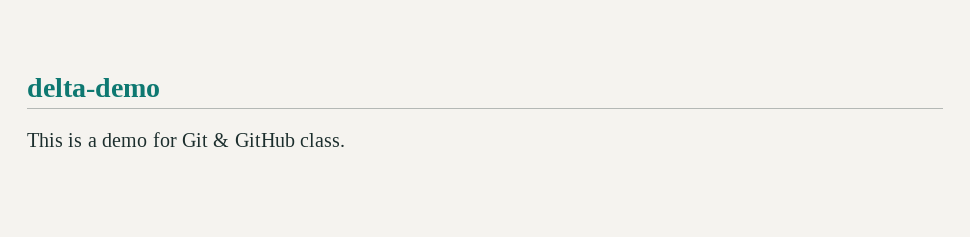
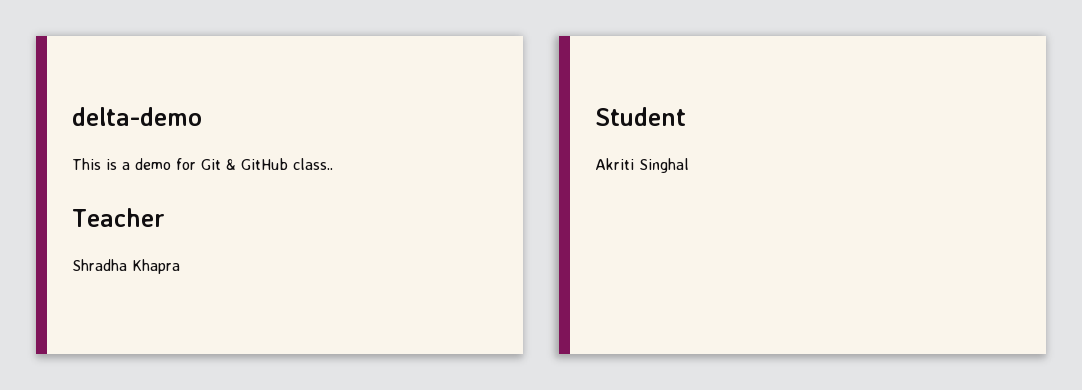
- This is a demo for Git & GitHub class.
+ This is a demo for Git & GitHub class..
+ Teacher
+ Shradha Khapra
+ Student
+ Akriti Singhal

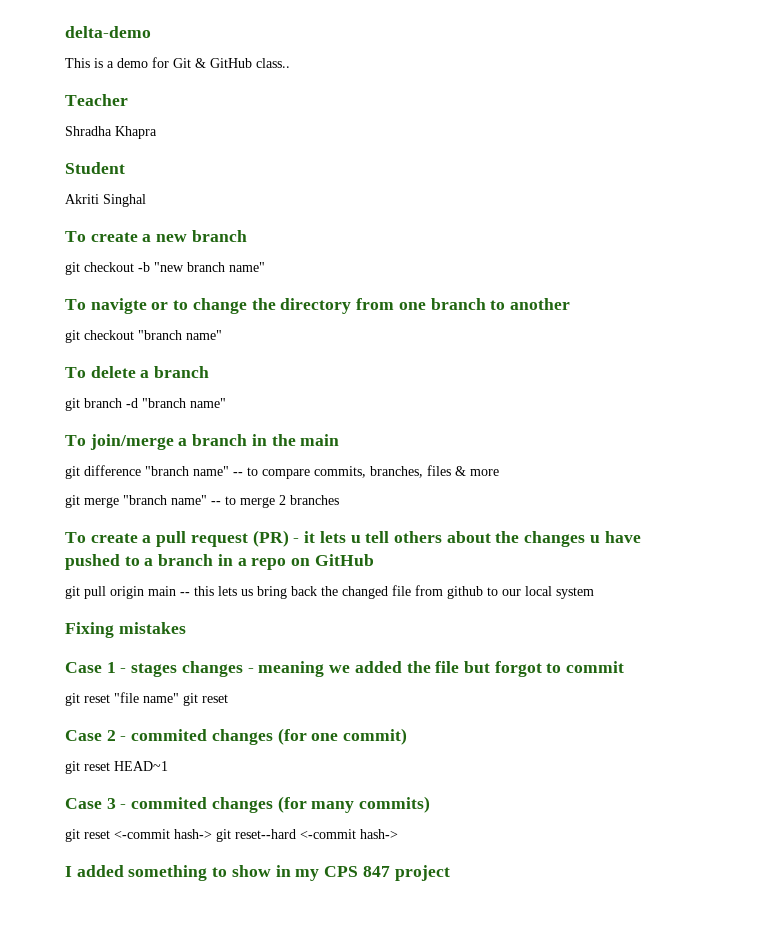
+ To create a new branch
+ git checkout -b "new branch name"
+ To navigte or to change the directory from one branch to another
+ git checkout "branch name"
+ To delete a branch
+ git branch -d "branch name"
+ To join/merge a branch in the main
+ git difference "branch name" -- to compare commits, branches, files & more
+ git merge "branch name" -- to merge 2 branches
+ To create a pull request (PR) - it lets u tell others about the changes u have pushed to a branch in a repo on GitHub
+ git pull origin main -- this lets us bring back the changed file from github to our local system
+ Fixing mistakes
+ Case 1 - stages changes - meaning we added the file but forgot to commit
+ git reset "file name" git reset
+ Case 2 - commited changes (for one commit)
+ git reset HEAD~1
+ Case 3 - commited changes (for many commits)
+ git reset <-commit hash-> git reset--hard <-commit hash->
+ I added something to show in my CPS 847 project

